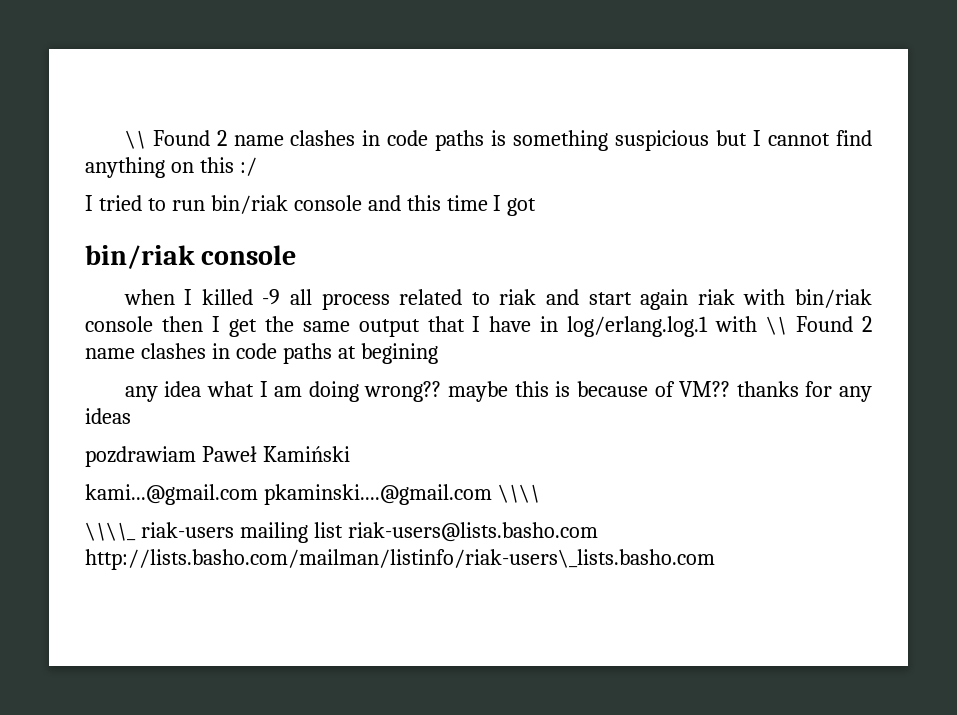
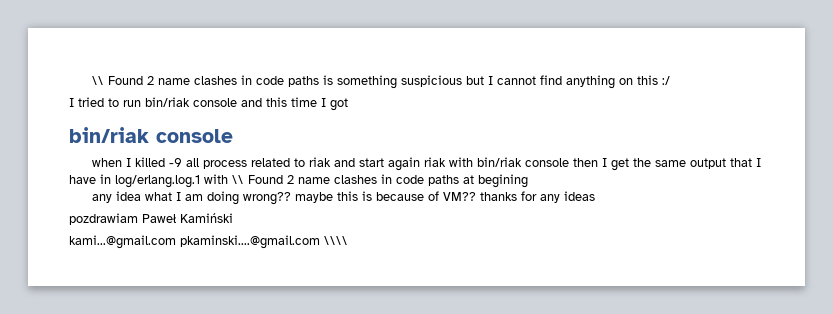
- \\\\_ riak-users mailing list riak-users@lists.basho.com http://lists.basho.com/mailman/listinfo/riak-users\_lists.basho.com

